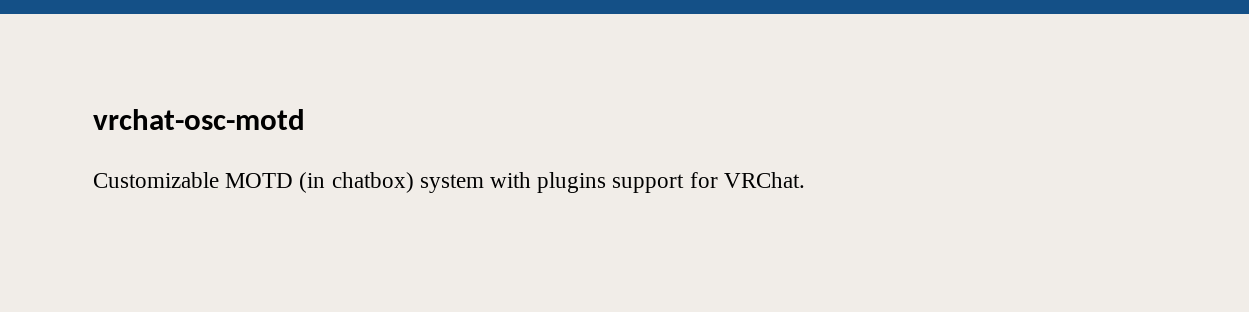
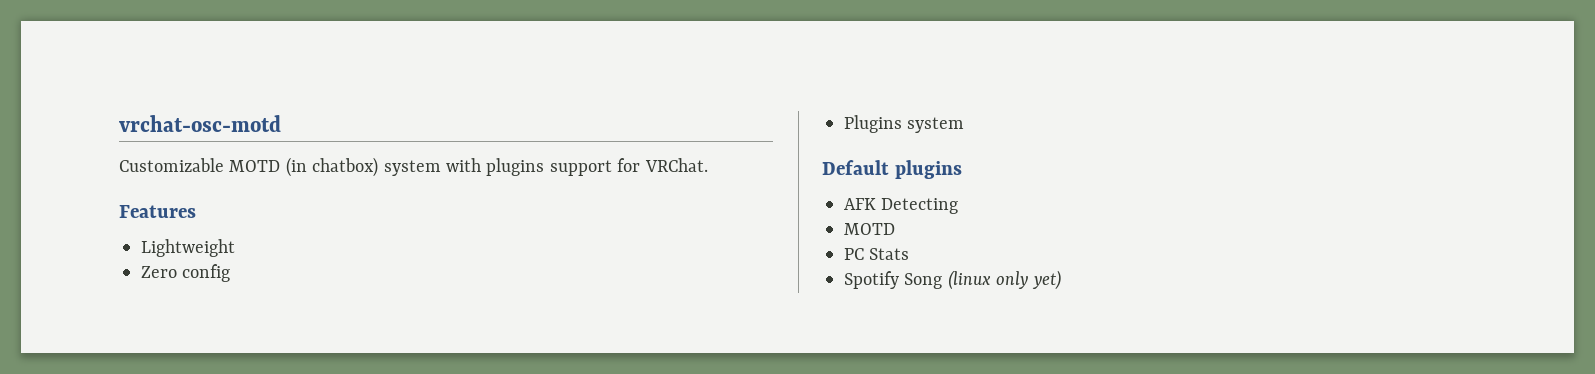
+ Features
+ Lightweight
+ Zero config
+ Plugins system
+ Default plugins
+ AFK Detecting
+ MOTD
+ PC Stats
+ Spotify Song (linux only yet)

